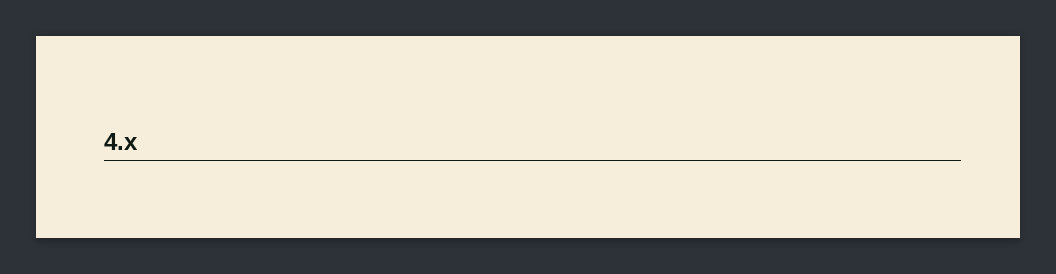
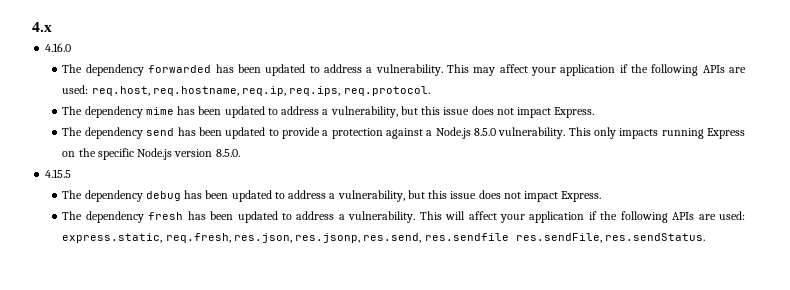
+ 4.16.0
+ The dependency forwarded has been updated to address a vulnerability. This may affect your application if the following APIs are used: req.host, req.hostname, req.ip, req.ips, req.protocol.
+ The dependency mime has been updated to address a vulnerability, but this issue does not impact Express.
+ The dependency send has been updated to provide a protection against a Node.js 8.5.0 vulnerability. This only impacts running Express on the specific Node.js version 8.5.0.
+ 4.15.5
+ The dependency debug has been updated to address a vulnerability, but this issue does not impact Express.
+ The dependency fresh has been updated to address a vulnerability. This will affect your application if the following APIs are used: express.static, req.fresh, res.json, res.jsonp, res.send, res.sendfile res.sendFile, res.sendStatus.

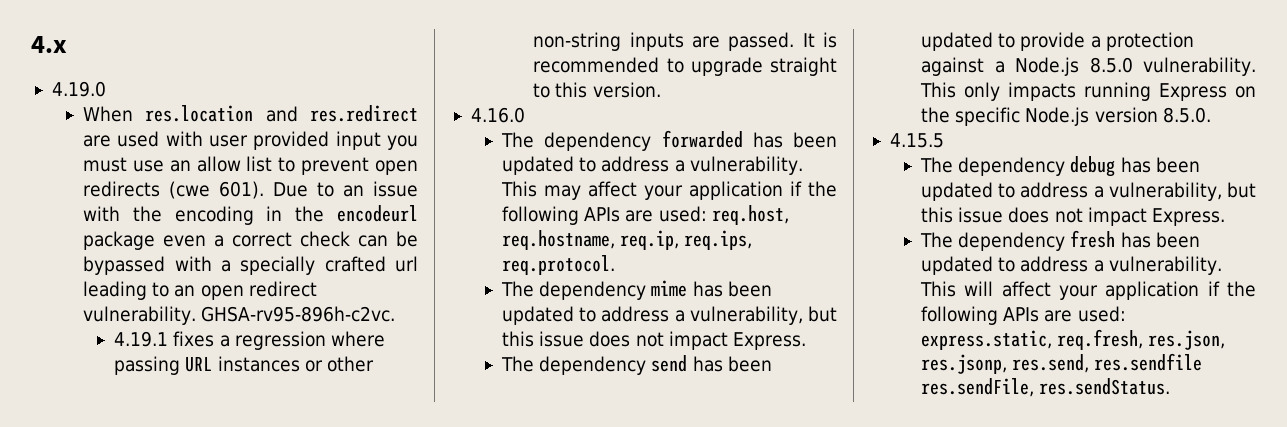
+ 4.19.0
+ When res.location and res.redirect are used with user provided input you must use an allow list to prevent open redirects (cwe 601). Due to an issue with the encoding in the encodeurl package even a correct check can be bypassed with a specially crafted url leading to an open redirect vulnerability. GHSA-rv95-896h-c2vc.
+ 4.19.1 fixes a regression where passing URL instances or other non-string inputs are passed. It is recommended to upgrade straight to this version.

